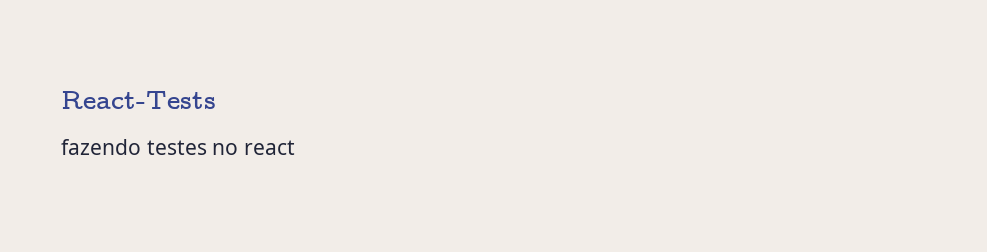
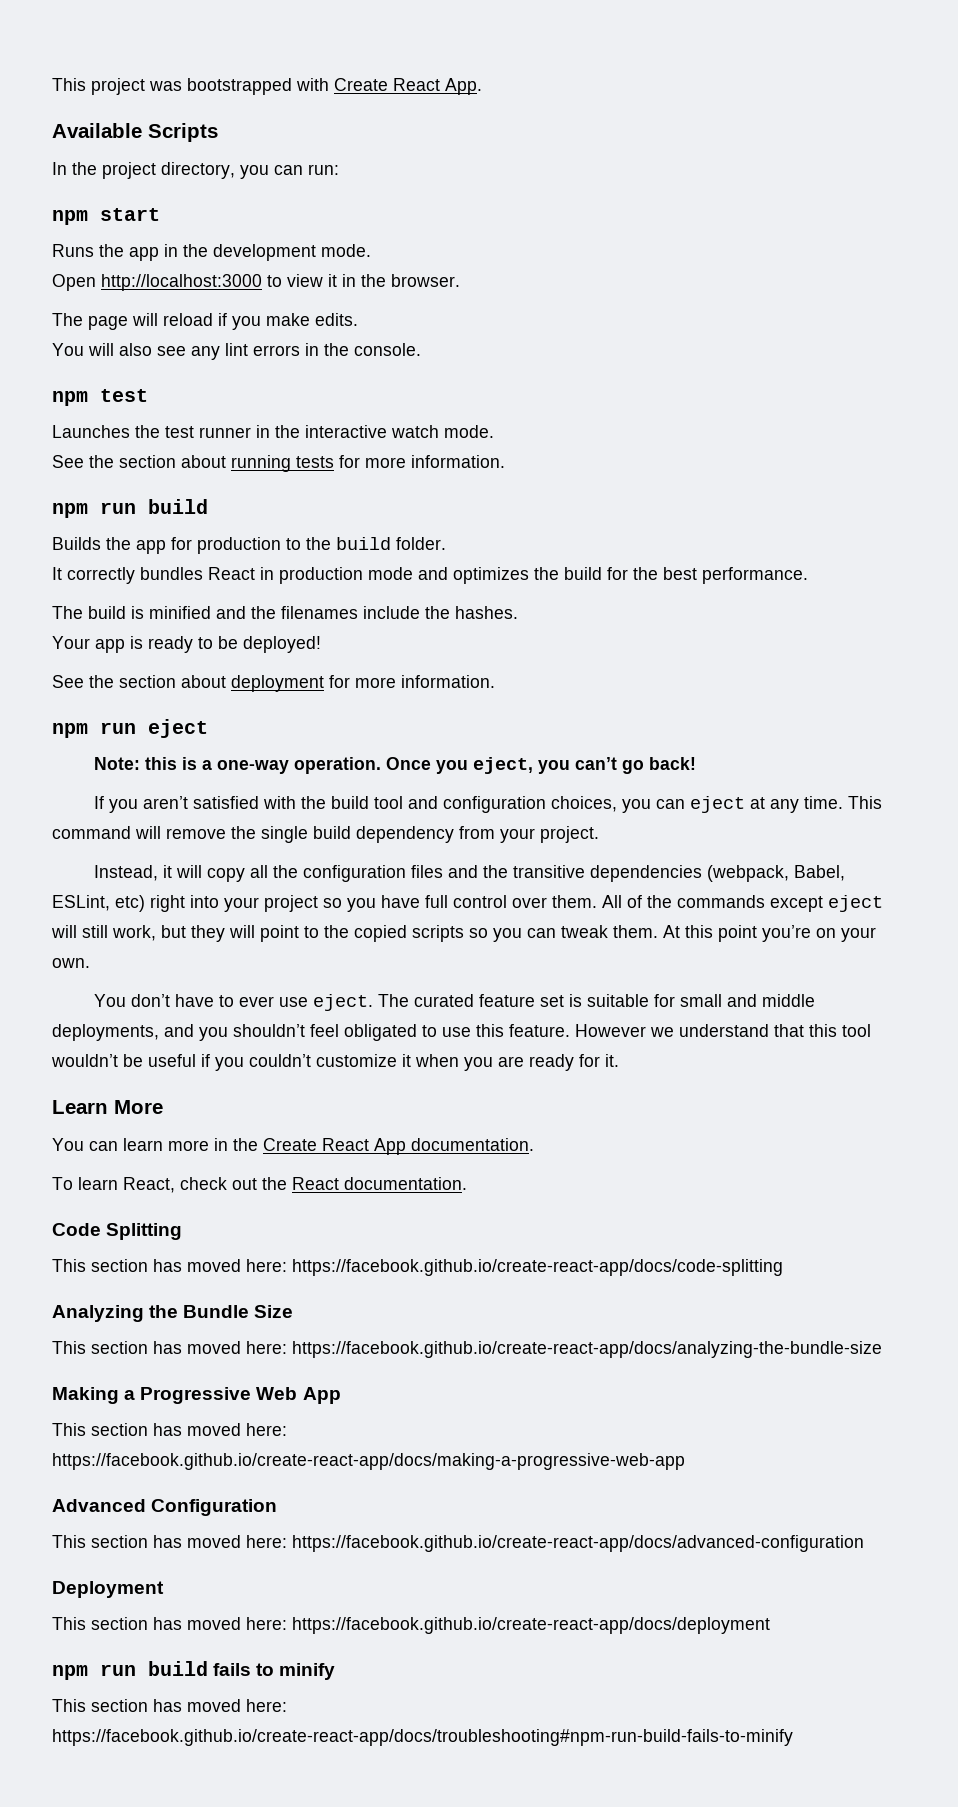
- React-Tests
- fazendo testes no react
+ This project was bootstrapped with Create React App.
+ Available Scripts
+ In the project directory, you can run:
+ npm start
+ Runs the app in the development mode.
+ Open http://localhost:3000 to view it in the browser.
+ The page will reload if you make edits.
+ You will also see any lint errors in the console.
+ npm test
+ Launches the test runner in the interactive watch mode.
+ See the section about running tests for more information.
+ npm run build
+ Builds the app for production to the build folder.
+ It correctly bundles React in production mode and optimizes the build for the best performance.
+ The build is minified and the filenames include the hashes.
+ Your app is ready to be deployed!
+ See the section about deployment for more information.
+ npm run eject
+ Note: this is a one-way operation. Once you eject, you can’t go back!
+ If you aren’t satisfied with the build tool and configuration choices, you can eject at any time. This command will remove the single build dependency from your project.
+ Instead, it will copy all the configuration files and the transitive dependencies (webpack, Babel, ESLint, etc) right into your project so you have full control over them. All of the commands except eject will still work, but they will point to the copied scripts so you can tweak them. At this point you’re on your own.
+ You don’t have to ever use eject. The curated feature set is suitable for small and middle deployments, and you shouldn’t feel obligated to use this feature. However we understand that this tool wouldn’t be useful if you couldn’t customize it when you are ready for it.
+ Learn More
+ You can learn more in the Create React App documentation.
+ To learn React, check out the React documentation.
+ Code Splitting
+ This section has moved here: https://facebook.github.io/create-react-app/docs/code-splitting
+ Analyzing the Bundle Size
+ This section has moved here: https://facebook.github.io/create-react-app/docs/analyzing-the-bundle-size
+ Making a Progressive Web App
+ This section has moved here: https://facebook.github.io/create-react-app/docs/making-a-progressive-web-app
+ Advanced Configuration
+ This section has moved here: https://facebook.github.io/create-react-app/docs/advanced-configuration
+ Deployment
+ This section has moved here: https://facebook.github.io/create-react-app/docs/deployment
+ npm run build fails to minify
+ This section has moved here: https://facebook.github.io/create-react-app/docs/troubleshooting#npm-run-build-fails-to-minify

